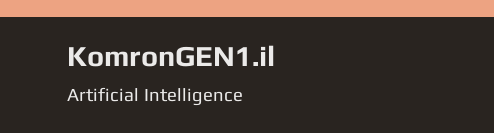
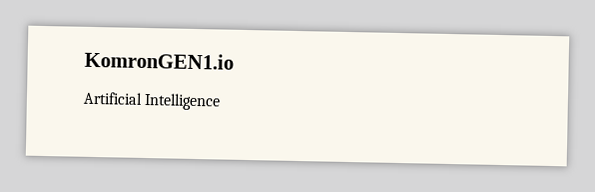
- KomronGEN1.il
+ KomronGEN1.io

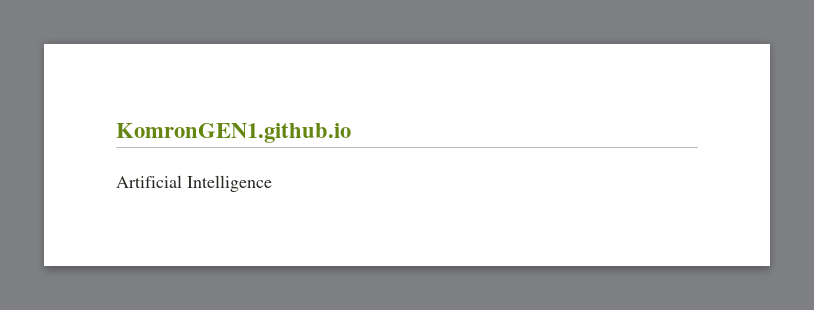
- KomronGEN1.io
+ KomronGEN1.github.io

